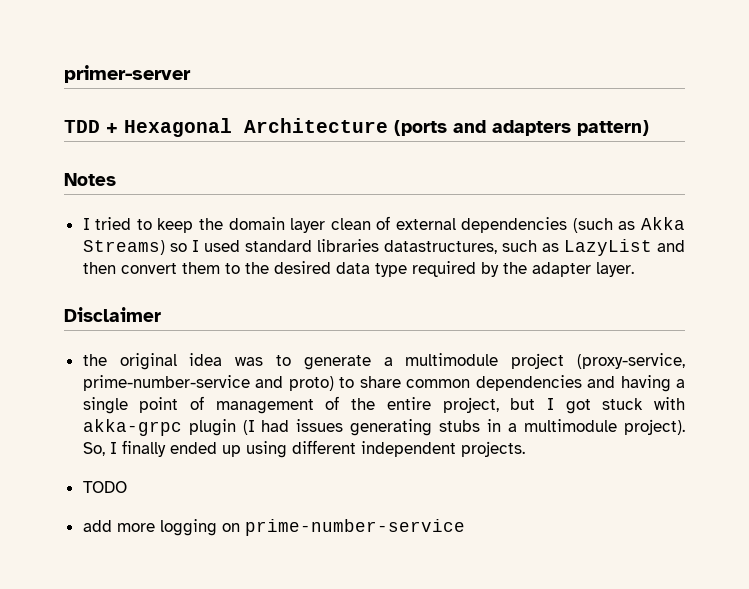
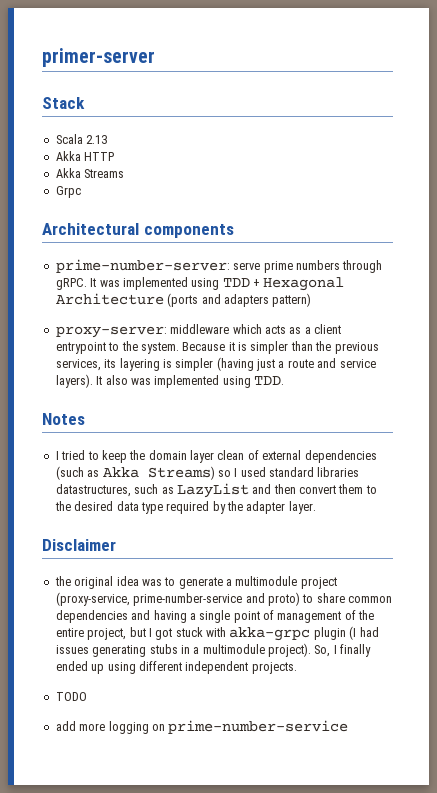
- TDD + Hexagonal Architecture (ports and adapters pattern)
+ Stack
+ Scala 2.13
+ Akka HTTP
+ Akka Streams
+ Grpc
+ Architectural components
+ prime-number-server: serve prime numbers through gRPC. It was implemented using TDD + Hexagonal Architecture (ports and adapters pattern)
+ proxy-server: middleware which acts as a client entrypoint to the system. Because it is simpler than the previous services, its layering is simpler (having just a route and service layers). It also was implemented using TDD.

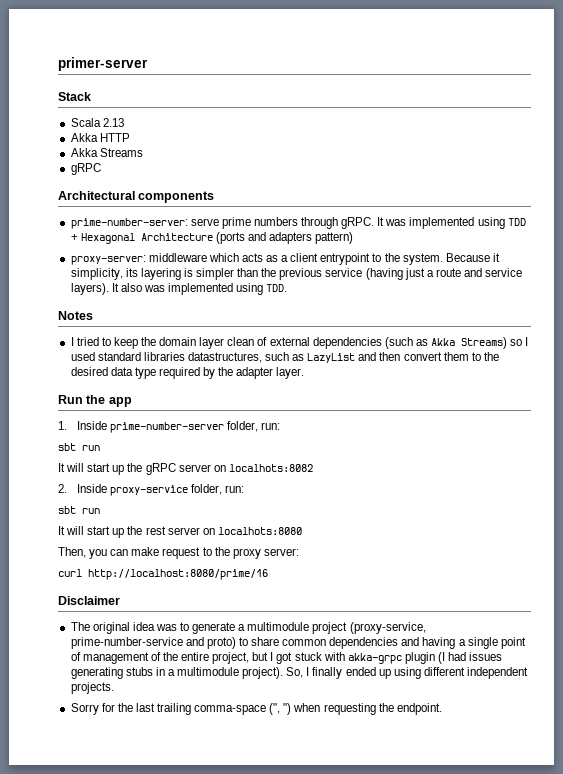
  Akka Streams
- Grpc
+ gRPC
- Because it is simpler than the previous services, its layering is simpler (having just a route and service layers).
+ Because it simplicity, its layering is simpler than the previous service (having just a route and service layers).
+ Run the app
+ 1. Inside prime-number-server folder, run:
+ sbt run
+ It will start up the gRPC server on localhots:8082
+ 2. Inside proxy-service folder, run:
+ sbt run
+ It will start up the rest server on localhots:8080
+ Then, you can make request to the proxy server:
+ curl http://localhost:8080/prime/16
- the original idea was to generate a multimodule project (proxy-service, prime-number-service and proto) to share common dependencies and having a single point of management of the entire project, but I got stuck with akka-grpc plugin (I had issues generating stubs in a multimodule project).
+ The original idea was to generate a multimodule project (proxy-service, prime-number-service and proto) to share common dependencies and having a single point of management of the entire project, but I got stuck with akka-grpc plugin (I had issues generating stubs in a multimodule project).
- TODO
- add more logging on prime-number-service
+ Sorry for the last trailing comma-space (", ") when requesting the endpoint.

